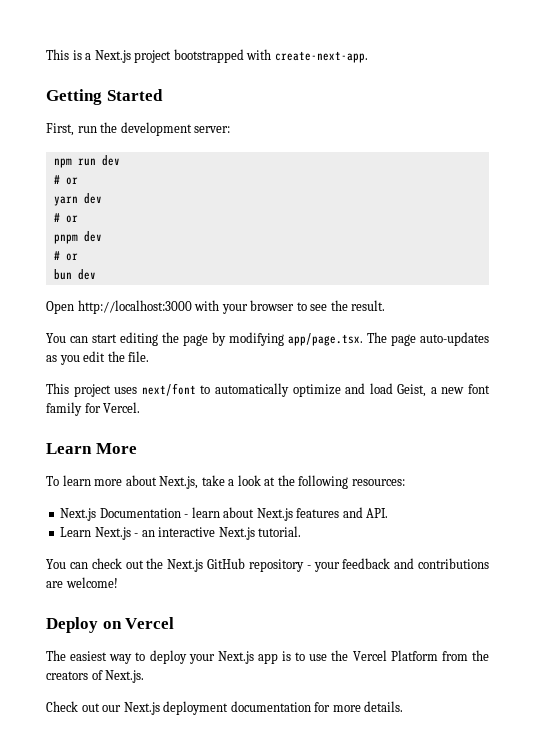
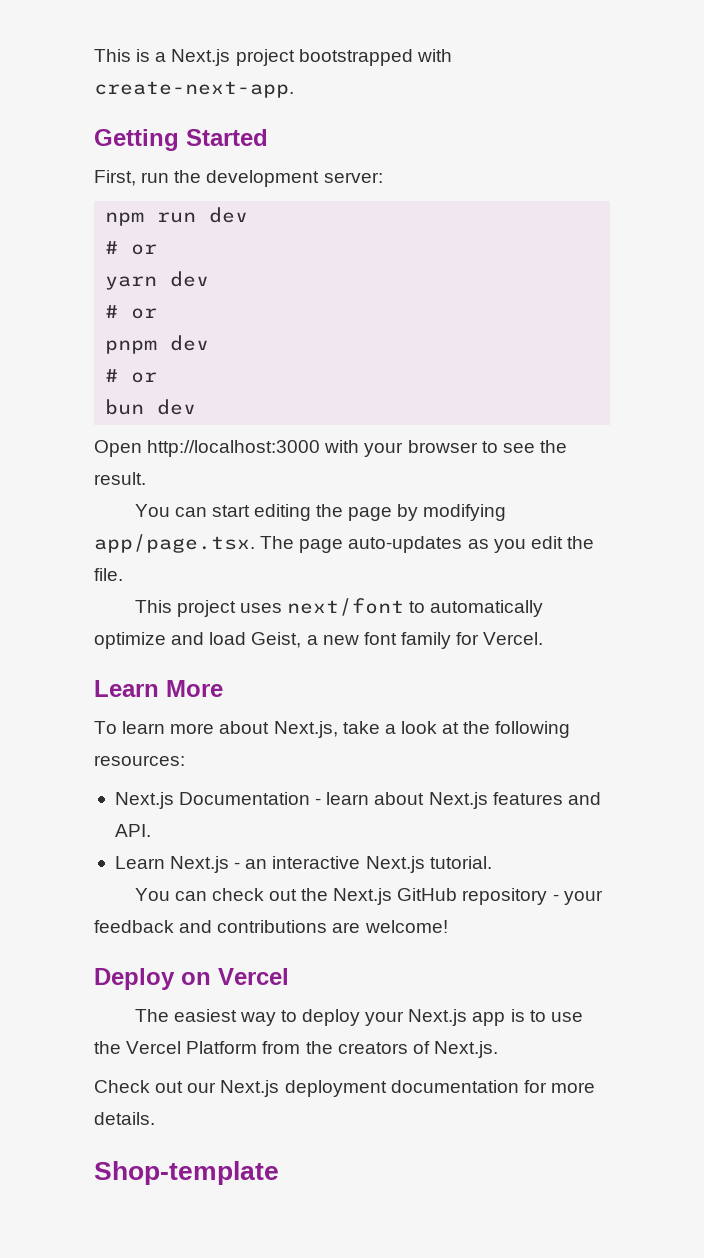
+ Shop-template

